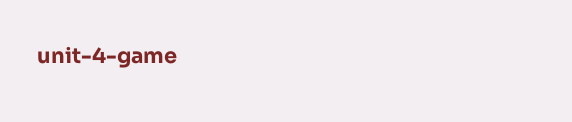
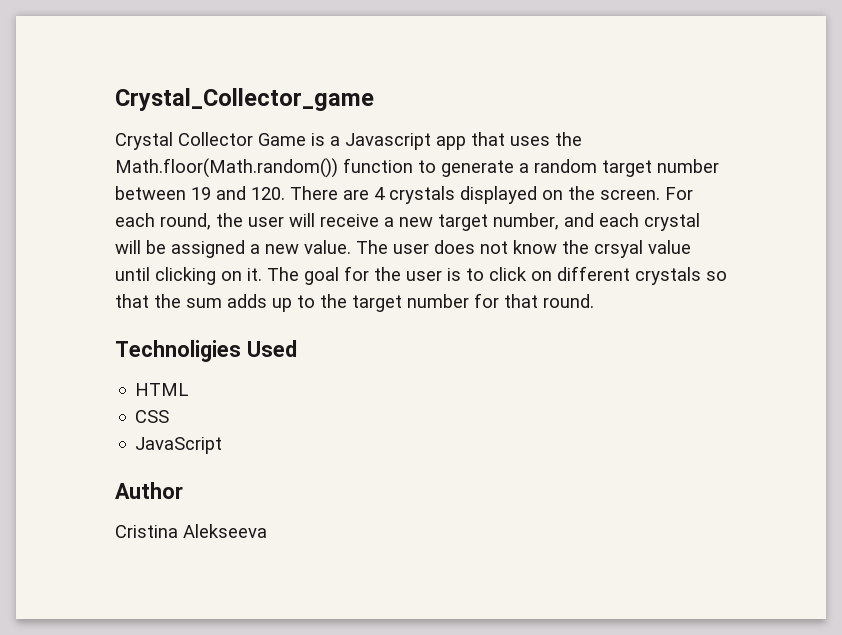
- unit-4-game
+ Crystal_Collector_game
+ Crystal Collector Game is a Javascript app that uses the Math.floor(Math.random()) function to generate a random target number between 19 and 120. There are 4 crystals displayed on the screen. For each round, the user will receive a new target number, and each crystal will be assigned a new value. The user does not know the crsyal value until clicking on it. The goal for the user is to click on different crystals so that the sum adds up to the target number for that round.
+ Technoligies Used
+ HTML
+ CSS
+ JavaScript
+ Author
+ Cristina Alekseeva

